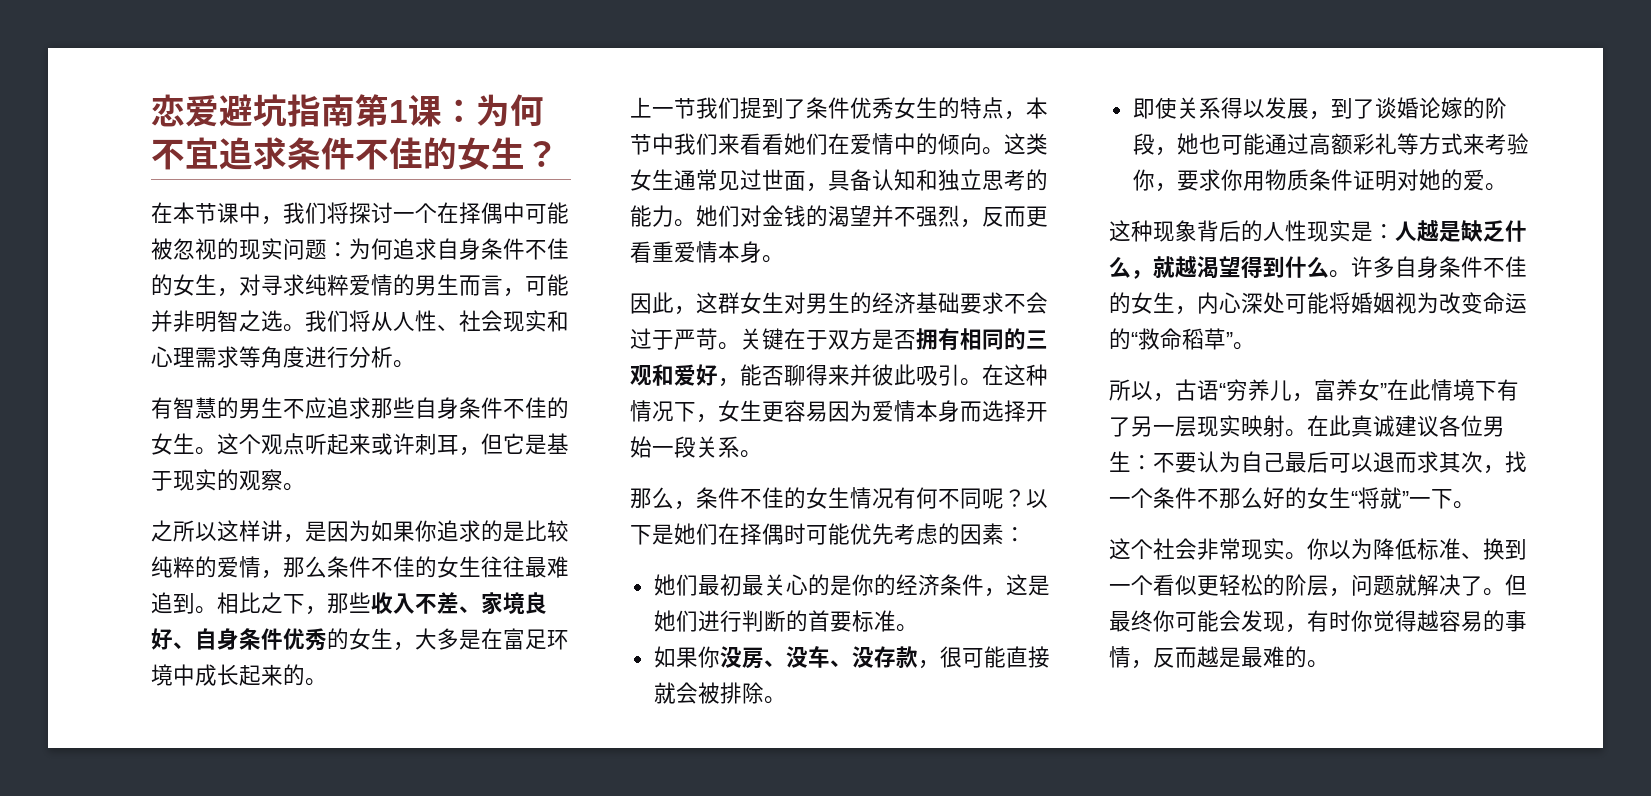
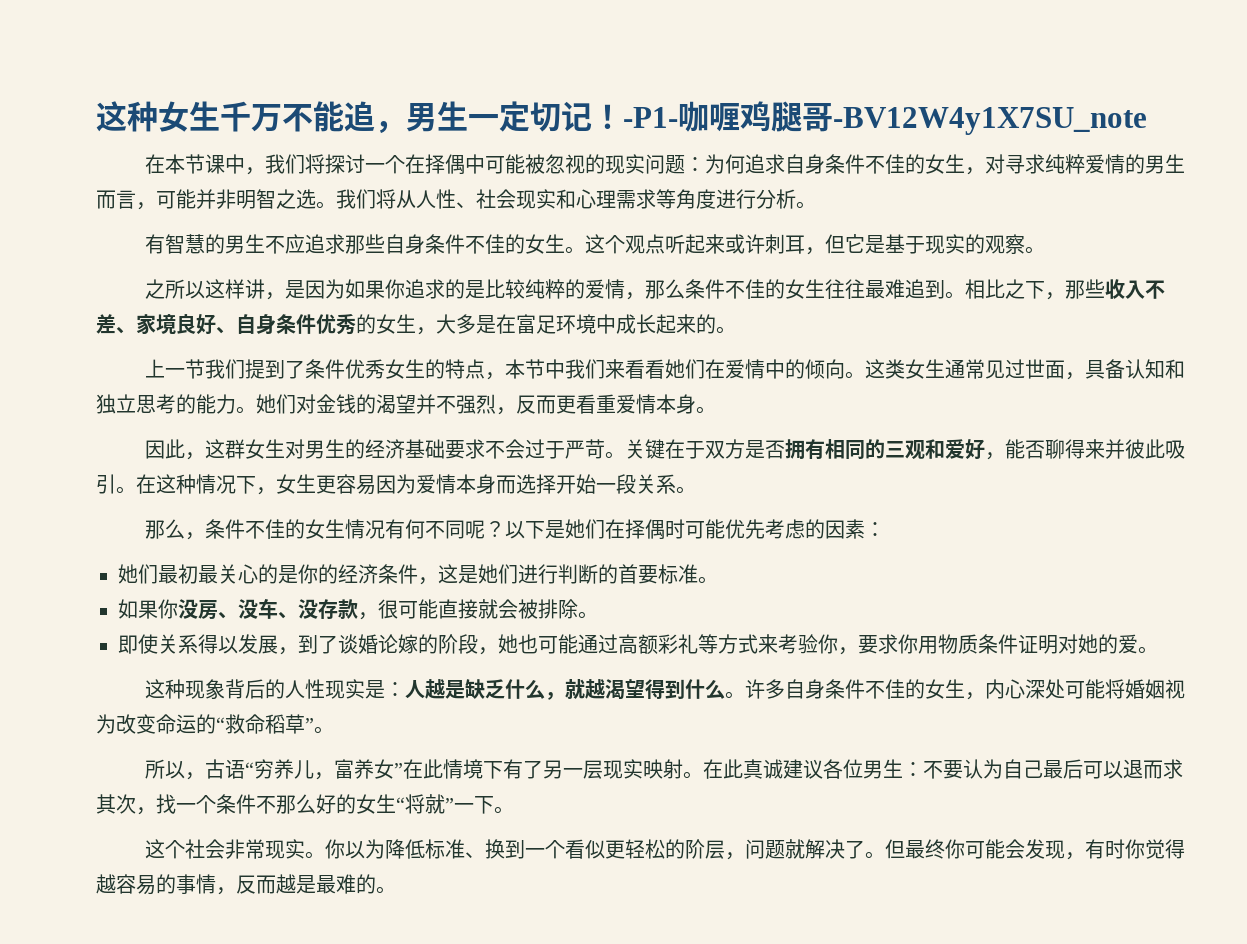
- 恋爱避坑指南第1课：为何不宜追求条件不佳的女生？
+ 这种女生千万不能追，男生一定切记！-P1-咖喱鸡腿哥-BV12W4y1X7SU_note

